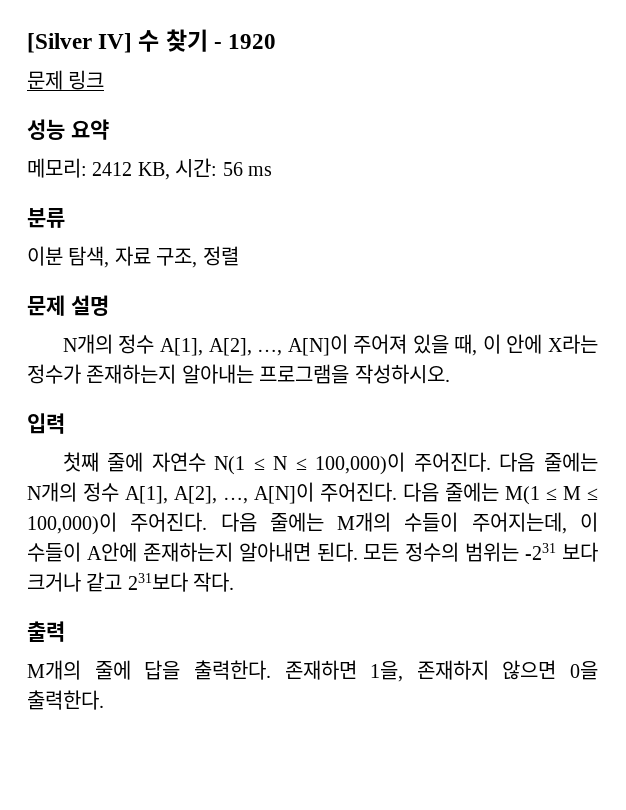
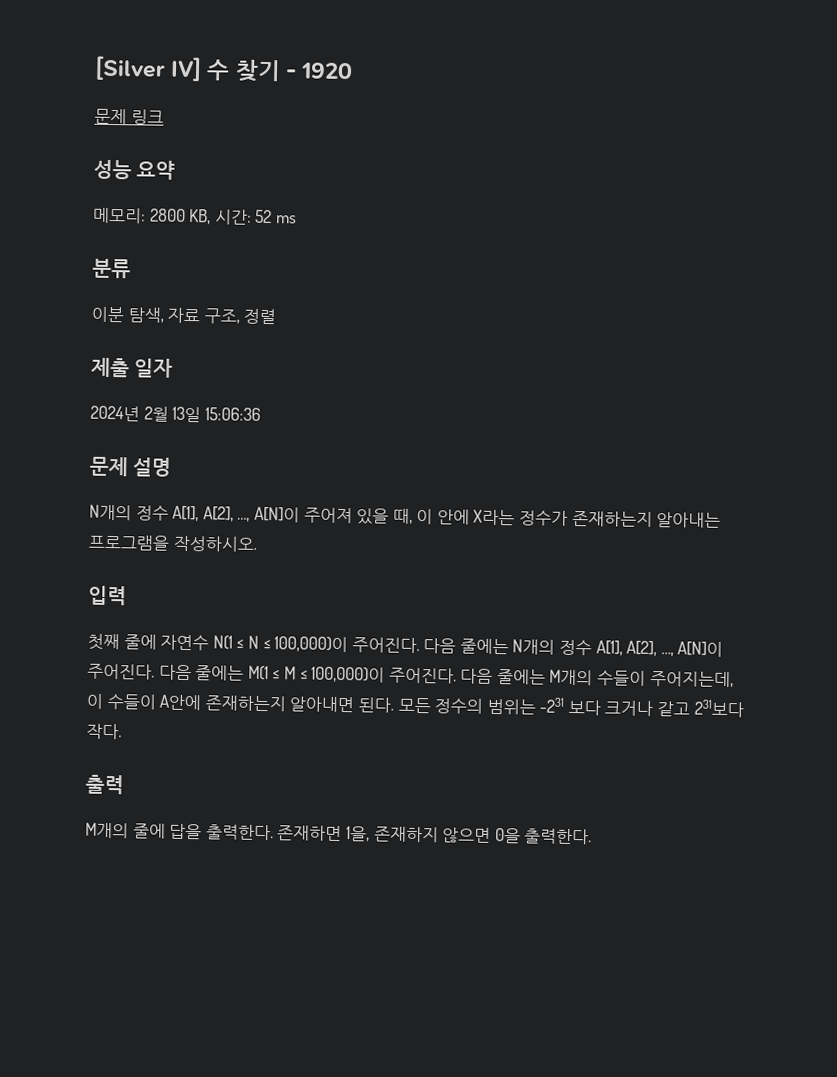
- 메모리: 2412 KB, 시간: 56 ms
+ 메모리: 2800 KB, 시간: 52 ms
+ 제출 일자
+ 2024년 2월 13일 15:06:36

